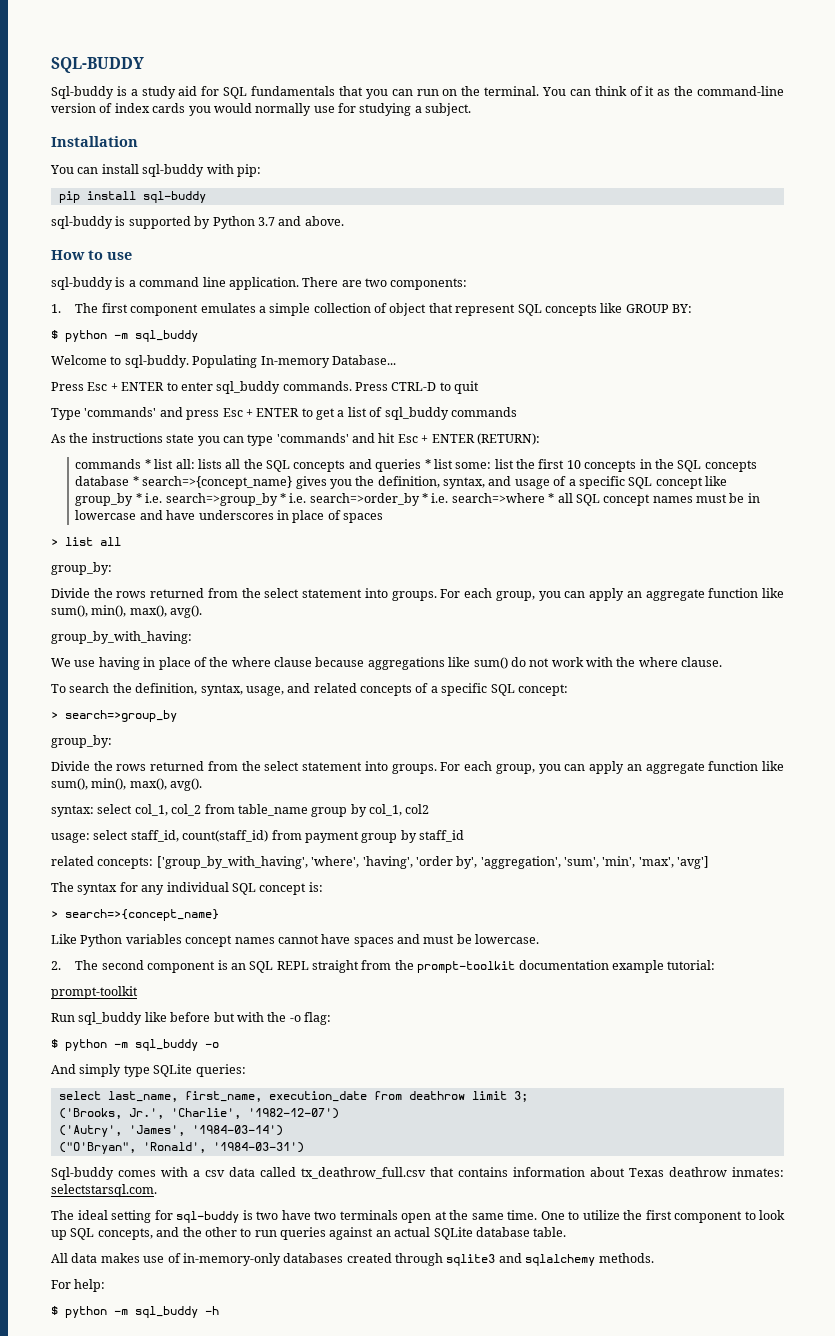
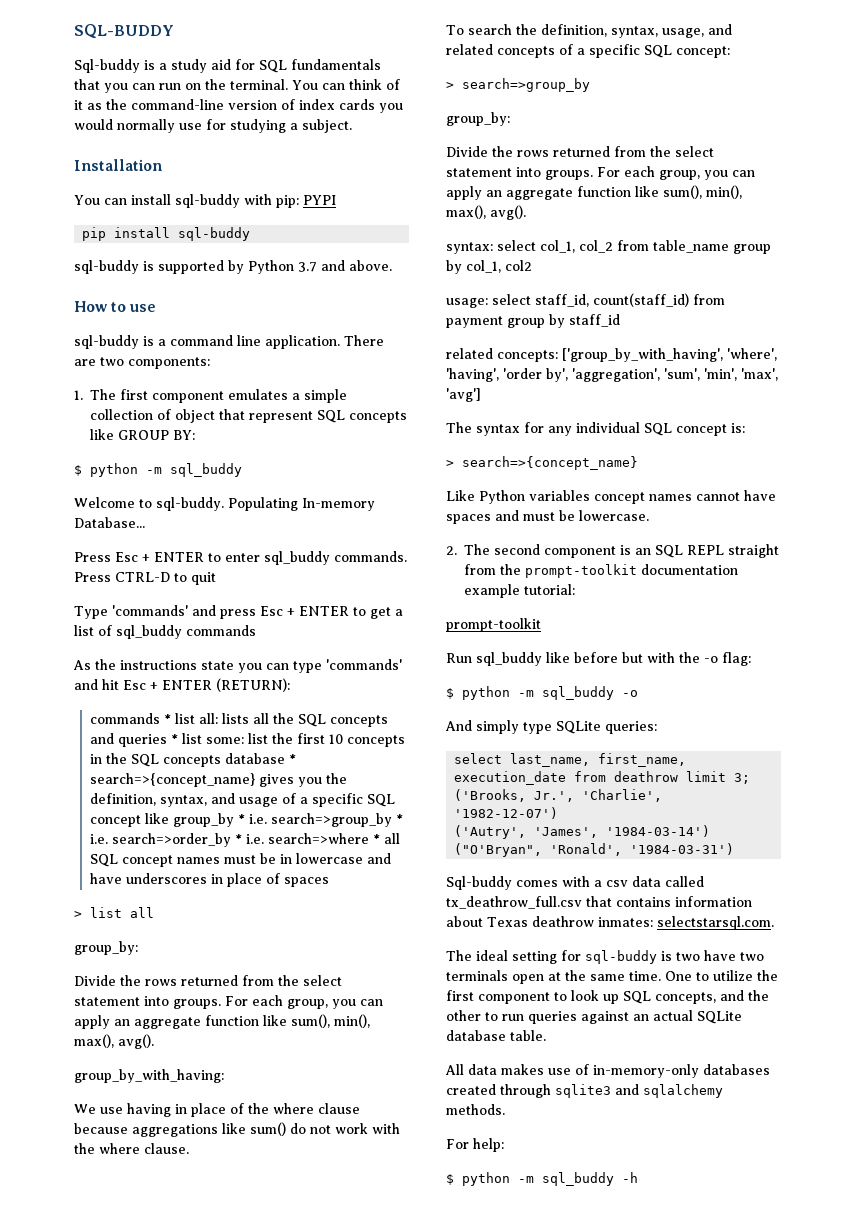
- You can install sql-buddy with pip:
+ You can install sql-buddy with pip: PYPI

